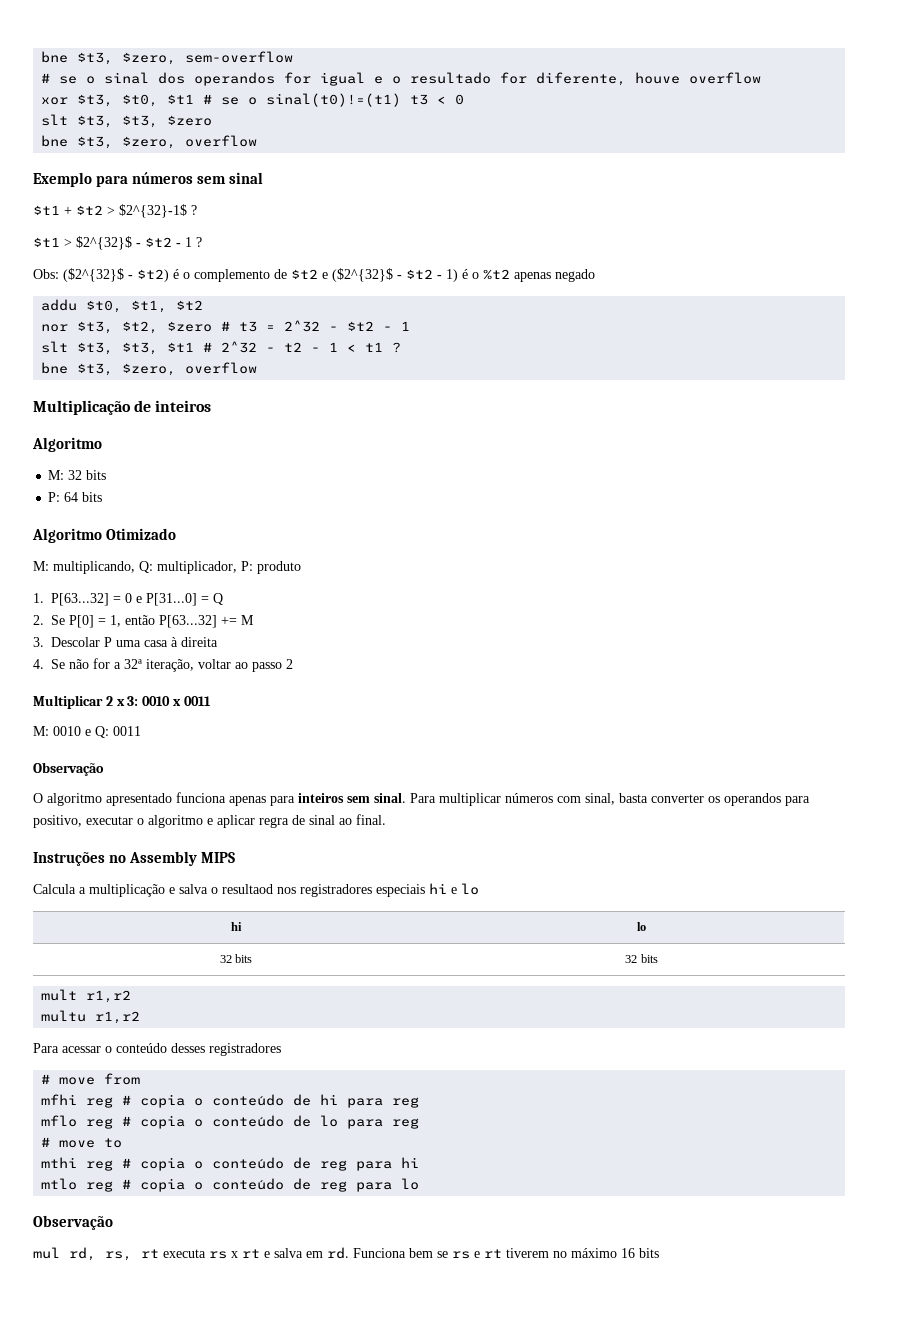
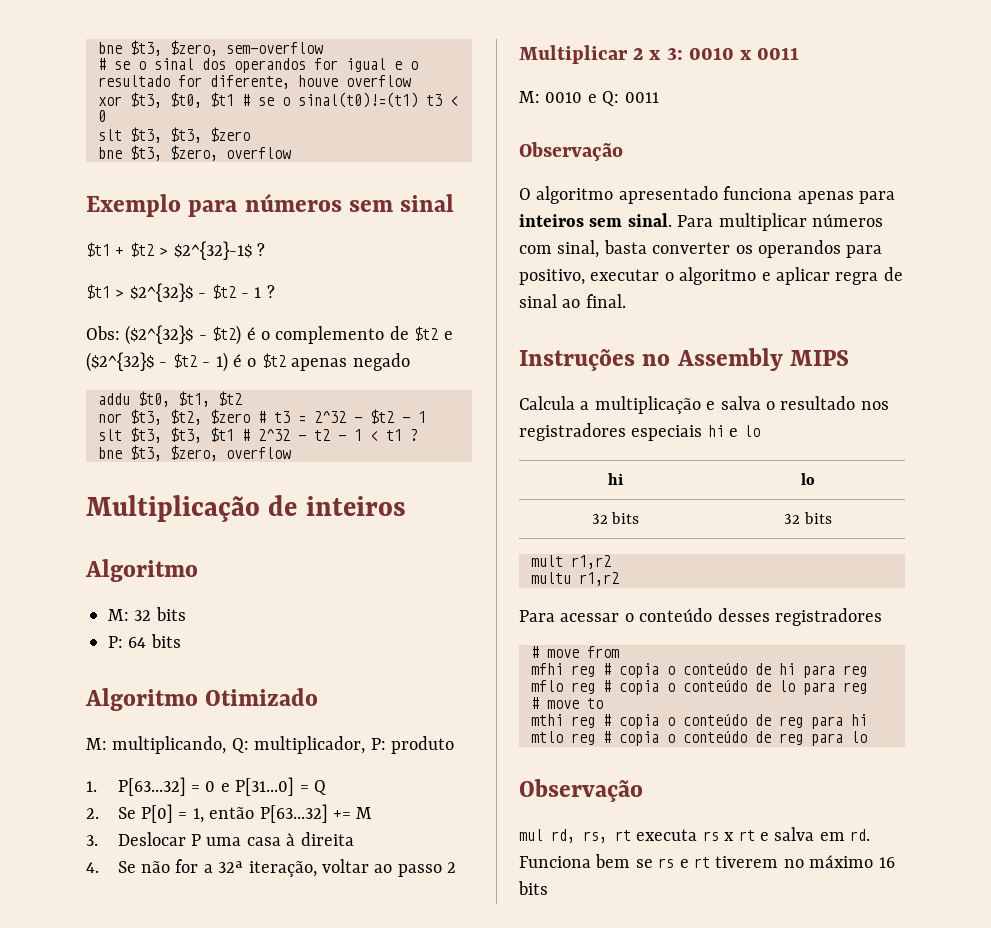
- Obs: ($2^{32}$ - $t2) é o complemento de $t2 e ($2^{32}$ - $t2 - 1) é o %t2 apenas negado
+ Obs: ($2^{32}$ - $t2) é o complemento de $t2 e ($2^{32}$ - $t2 - 1) é o $t2 apenas negado
- 3. Descolar P uma casa à direita
+ 3. Deslocar P uma casa à direita
- Calcula a multiplicação e salva o resultaod nos registradores especiais hi e lo
+ Calcula a multiplicação e salva o resultado nos registradores especiais hi e lo

